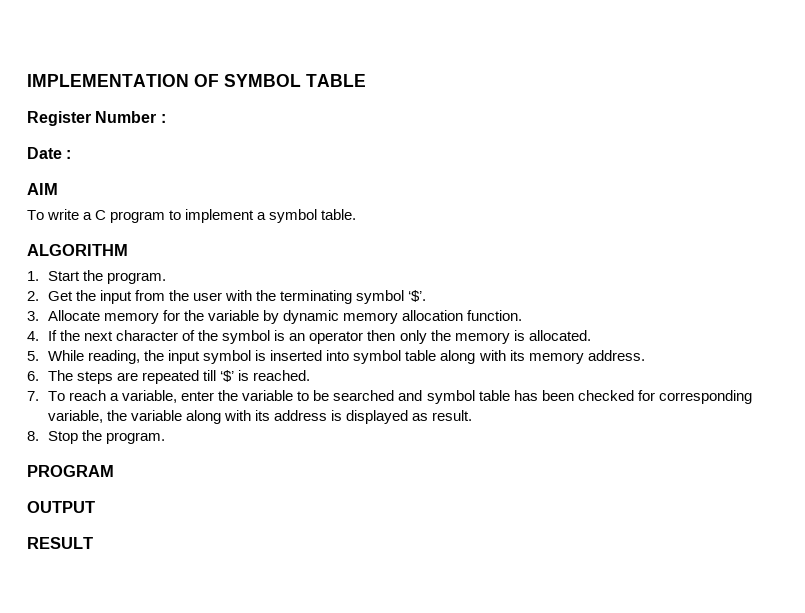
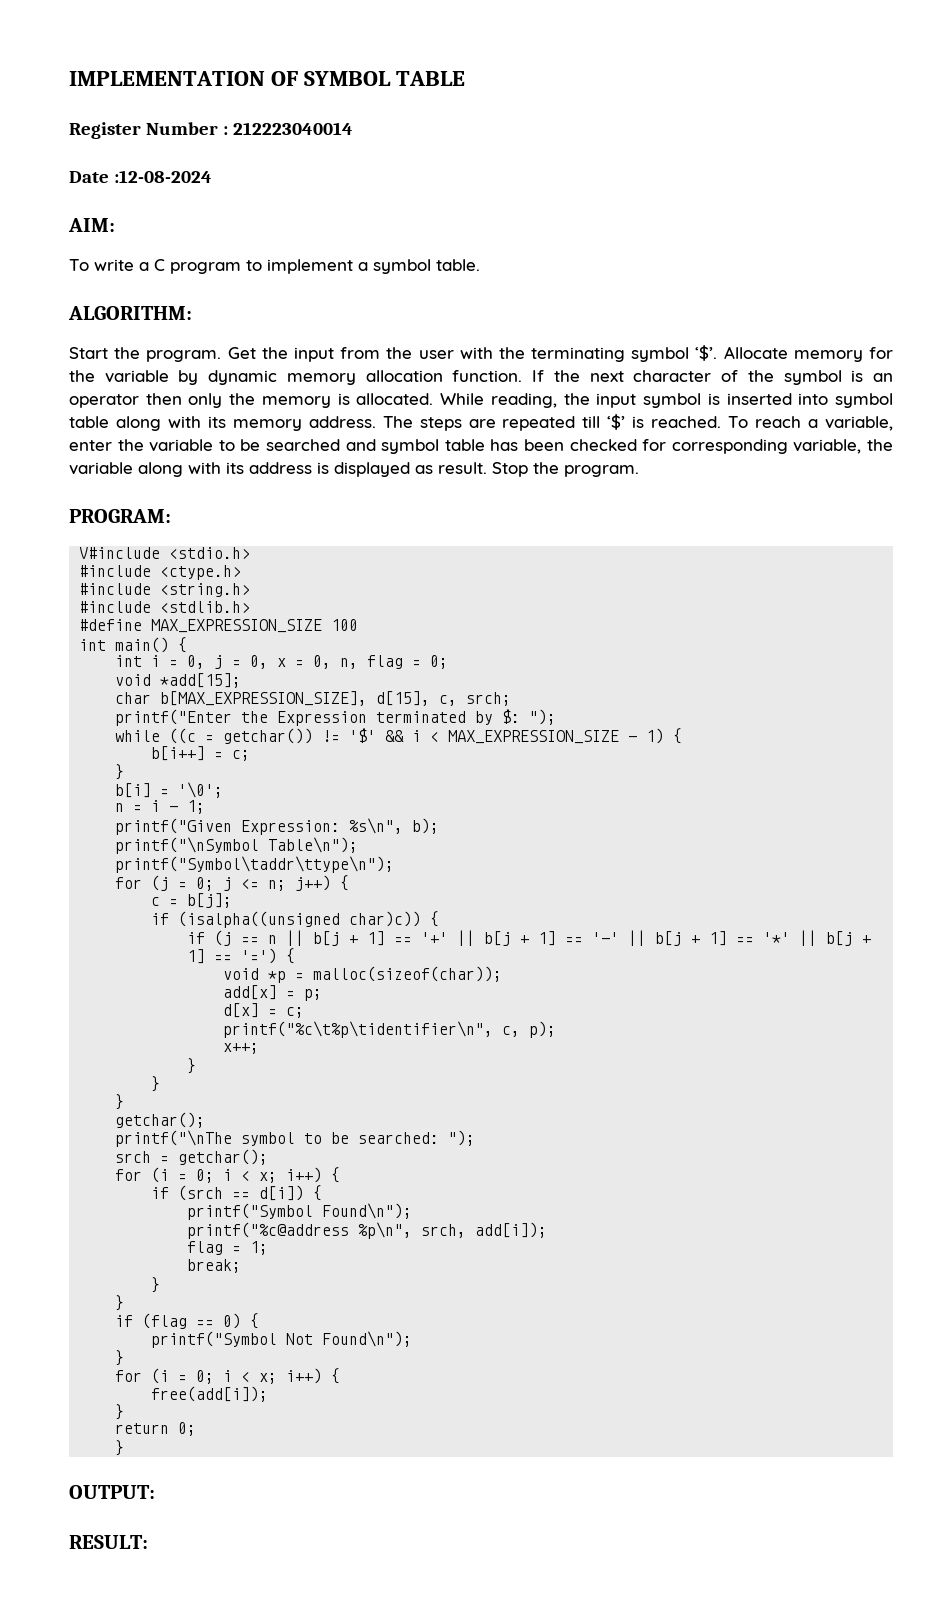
- Register Number :
+ Register Number : 212223040014
- Date :
- AIM
+ Date :12-08-2024
+ AIM:
- ALGORITHM
- 1. Start the program.
- 2. Get the input from the user with the terminating symbol ‘$’.
- 3. Allocate memory for the variable by dynamic memory allocation function.
- 4. If the next character of the symbol is an operator then only the memory is allocated.
- 5. While reading, the input symbol is inserted into symbol table along with its memory address.
- 6. The steps are repeated till ‘$’ is reached.
- 7. To reach a variable, enter the variable to be searched and symbol table has been checked for corresponding variable, the variable along with its address is displayed as result.
- 8. Stop the program.
+ ALGORITHM:
+ Start the program. Get the input from the user with the terminating symbol ‘$’. Allocate memory for the variable by dynamic memory allocation function. If the next character of the symbol is an operator then only the memory is allocated. While reading, the input symbol is inserted into symbol table along with its memory address. The steps are repeated till ‘$’ is reached. To reach a variable, enter the variable to be searched and symbol table has been checked for corresponding variable, the variable along with its address is displayed as result. Stop the program.
- PROGRAM
- OUTPUT
- RESULT
+ PROGRAM:
+ V#include <stdio.h>
+ #include <ctype.h>
+ #include <string.h>
+ #include <stdlib.h>
+ #define MAX_EXPRESSION_SIZE 100
+ int main() {
+ int i = 0, j = 0, x = 0, n, flag = 0;
+ void *add[15];
+ char b[MAX_EXPRESSION_SIZE], d[15], c, srch;
+ printf("Enter the Expression terminated by $: ");
+ while ((c = getchar()) != '$' && i < MAX_EXPRESSION_SIZE - 1) {
+ b[i++] = c;
+ }
+ b[i] = '\0';
+ n = i - 1;
+ printf("Given Expression: %s\n", b);
+ printf("\nSymbol Table\n");
+ printf("Symbol\taddr\ttype\n");
+ for (j = 0; j <= n; j++) {
+ c = b[j];
+ if (isalpha((unsigned char)c)) {
+ if (j == n || b[j + 1] == '+' || b[j + 1] == '-' || b[j + 1] == '*' || b[j + 1] == '=') {
+ void *p = malloc(sizeof(char));
+ add[x] = p;
+ d[x] = c;
+ printf("%c\t%p\tidentifier\n", c, p);
+ x++;
+ }
+ }
+ }
+ getchar();
+ printf("\nThe symbol to be searched: ");
+ srch = getchar();
+ for (i = 0; i < x; i++) {
+ if (srch == d[i]) {
+ printf("Symbol Found\n");
+ printf("%c@address %p\n", srch, add[i]);
+ flag = 1;
+ break;
+ }
+ }
+ if (flag == 0) {
+ printf("Symbol Not Found\n");
+ }
+ for (i = 0; i < x; i++) {
+ free(add[i]);
+ }
+ return 0;
+ }
+ OUTPUT:
+ RESULT:

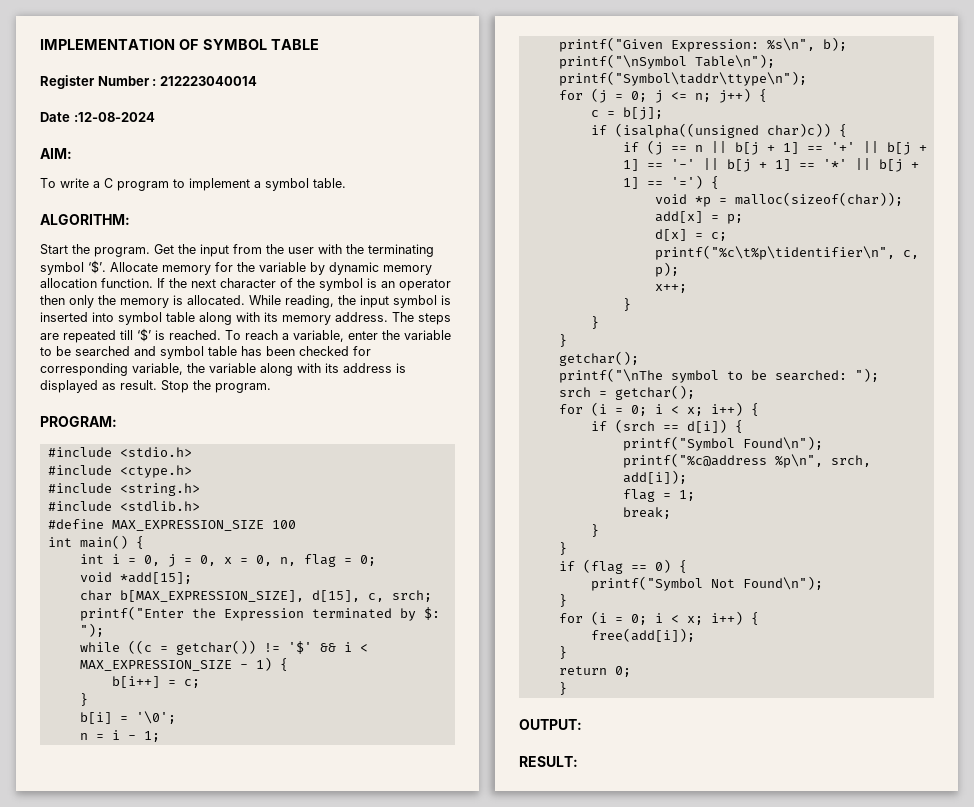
- V#include <stdio.h>
+ #include <stdio.h>

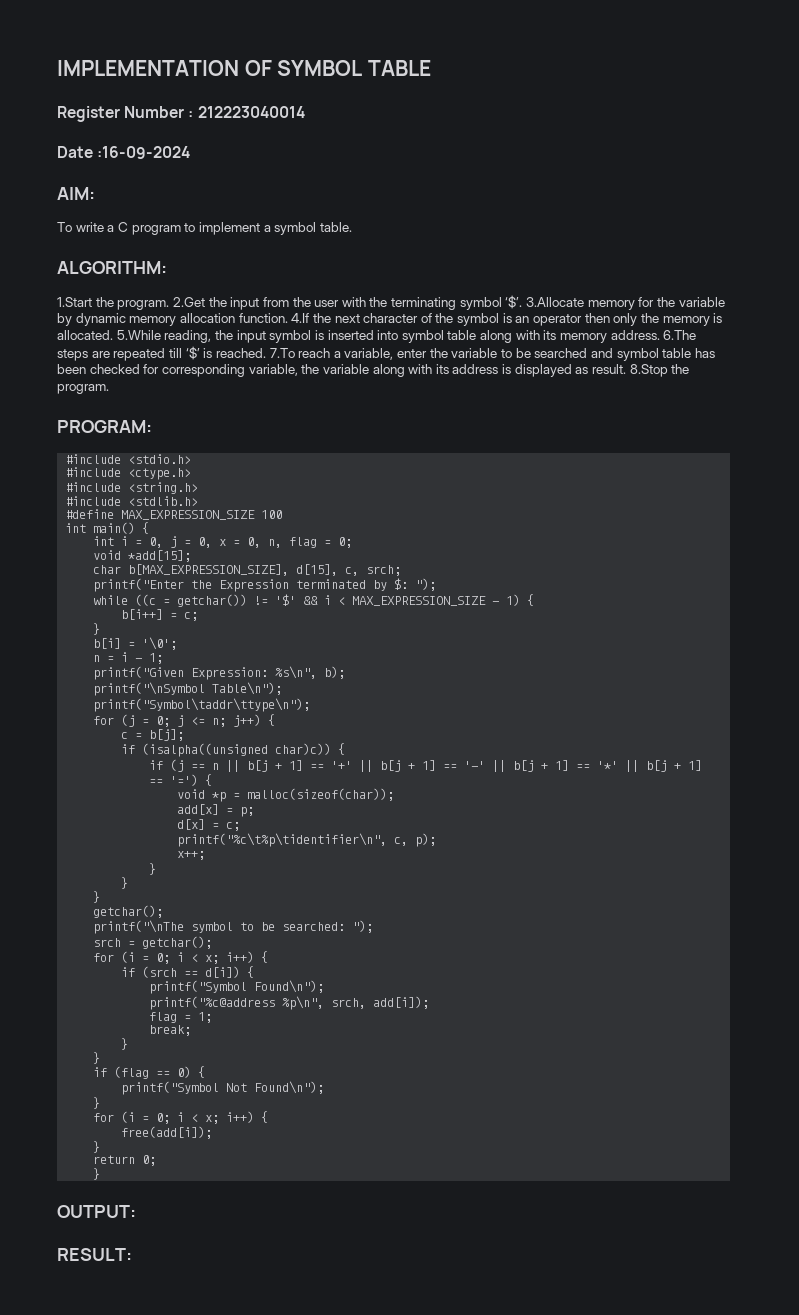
- Date :12-08-2024
+ Date :16-09-2024
- Start the program. Get the input from the user with the terminating symbol ‘$’.
+ 1.Start the program. 2.Get the input from the user with the terminating symbol ‘$’.
- Allocate memory for the variable by dynamic memory allocation function.
+ 3.Allocate memory for the variable by dynamic memory allocation function.
- If the next character of the symbol is an operator then only the memory is allocated.
+ 4.If the next character of the symbol is an operator then only the memory is allocated.
- While reading, the input symbol is inserted into symbol table along with its memory address.
+ 5.While reading, the input symbol is inserted into symbol table along with its memory address.
- The steps are repeated till ‘$’ is reached.
+ 6.The steps are repeated till ‘$’ is reached.
- To reach a variable, enter the variable to be searched and symbol table has been checked for corresponding variable, the variable along with its address is displayed as result.
+ 7.To reach a variable, enter the variable to be searched and symbol table has been checked for corresponding variable, the variable along with its address is displayed as result.
- Stop the program.
+ 8.Stop the program.

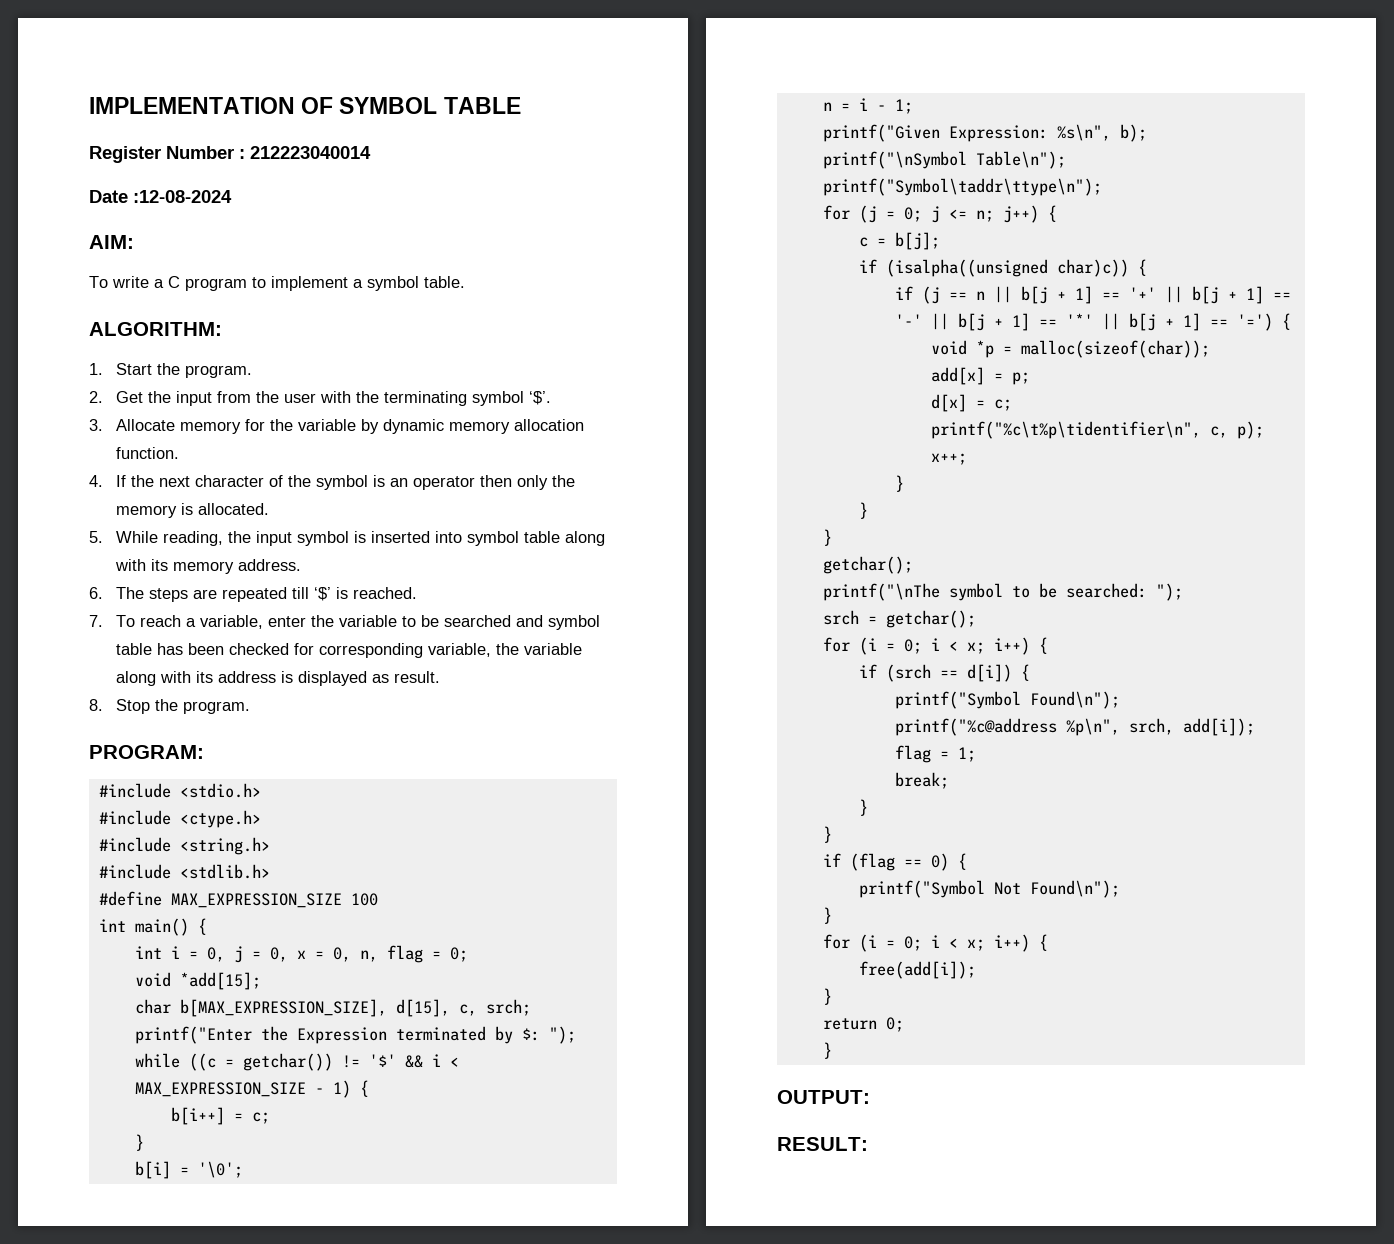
- Date :16-09-2024
+ Date :12-08-2024
- 1.Start the program. 2.Get the input from the user with the terminating symbol ‘$’. 3.Allocate memory for the variable by dynamic memory allocation function. 4.If the next character of the symbol is an operator then only the memory is allocated. 5.While reading, the input symbol is inserted into symbol table along with its memory address. 6.The steps are repeated till ‘$’ is reached. 7.To reach a variable, enter the variable to be searched and symbol table has been checked for corresponding variable, the variable along with its address is displayed as result. 8.Stop the program.
+ 1. Start the program.
+ 2. Get the input from the user with the terminating symbol ‘$’.
+ 3. Allocate memory for the variable by dynamic memory allocation function.
+ 4. If the next character of the symbol is an operator then only the memory is allocated.
+ 5. While reading, the input symbol is inserted into symbol table along with its memory address.
+ 6. The steps are repeated till ‘$’ is reached.
+ 7. To reach a variable, enter the variable to be searched and symbol table has been checked for corresponding variable, the variable along with its address is displayed as result.
+ 8. Stop the program.

